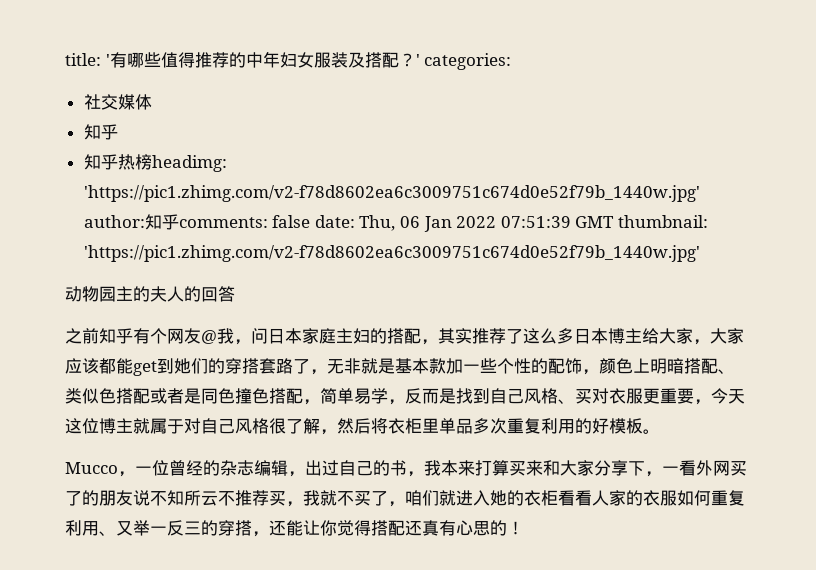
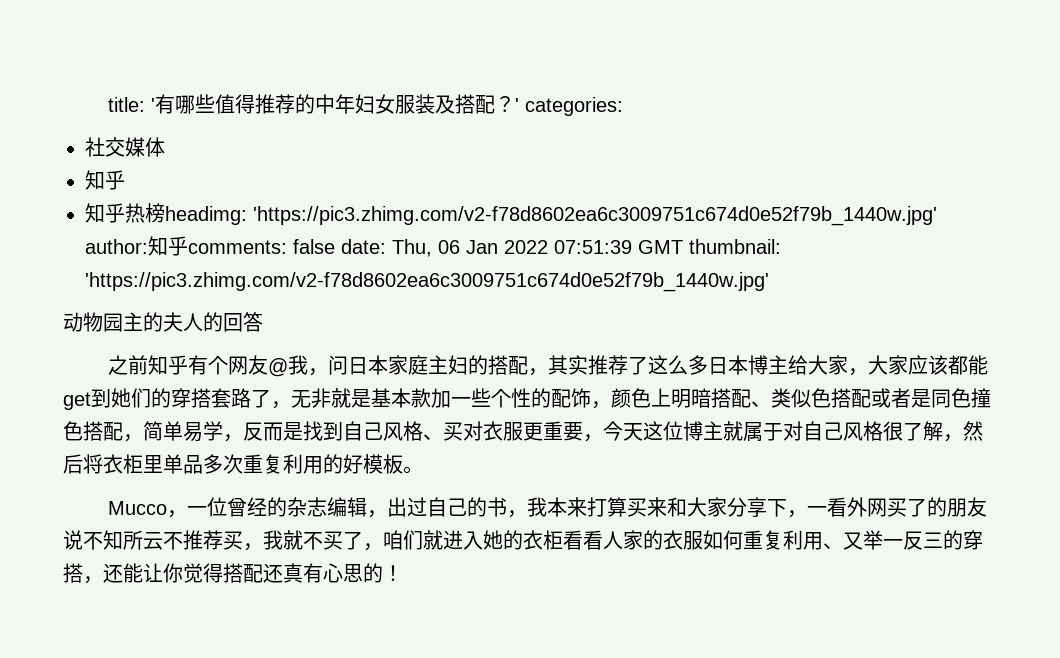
- 知乎热榜headimg: 'https://pic1.zhimg.com/v2-f78d8602ea6c3009751c674d0e52f79b_1440w.jpg' author:知乎comments: false date: Thu, 06 Jan 2022 07:51:39 GMT thumbnail: 'https://pic1.zhimg.com/v2-f78d8602ea6c3009751c674d0e52f79b_1440w.jpg'
+ 知乎热榜headimg: 'https://pic3.zhimg.com/v2-f78d8602ea6c3009751c674d0e52f79b_1440w.jpg' author:知乎comments: false date: Thu, 06 Jan 2022 07:51:39 GMT thumbnail: 'https://pic3.zhimg.com/v2-f78d8602ea6c3009751c674d0e52f79b_1440w.jpg'

